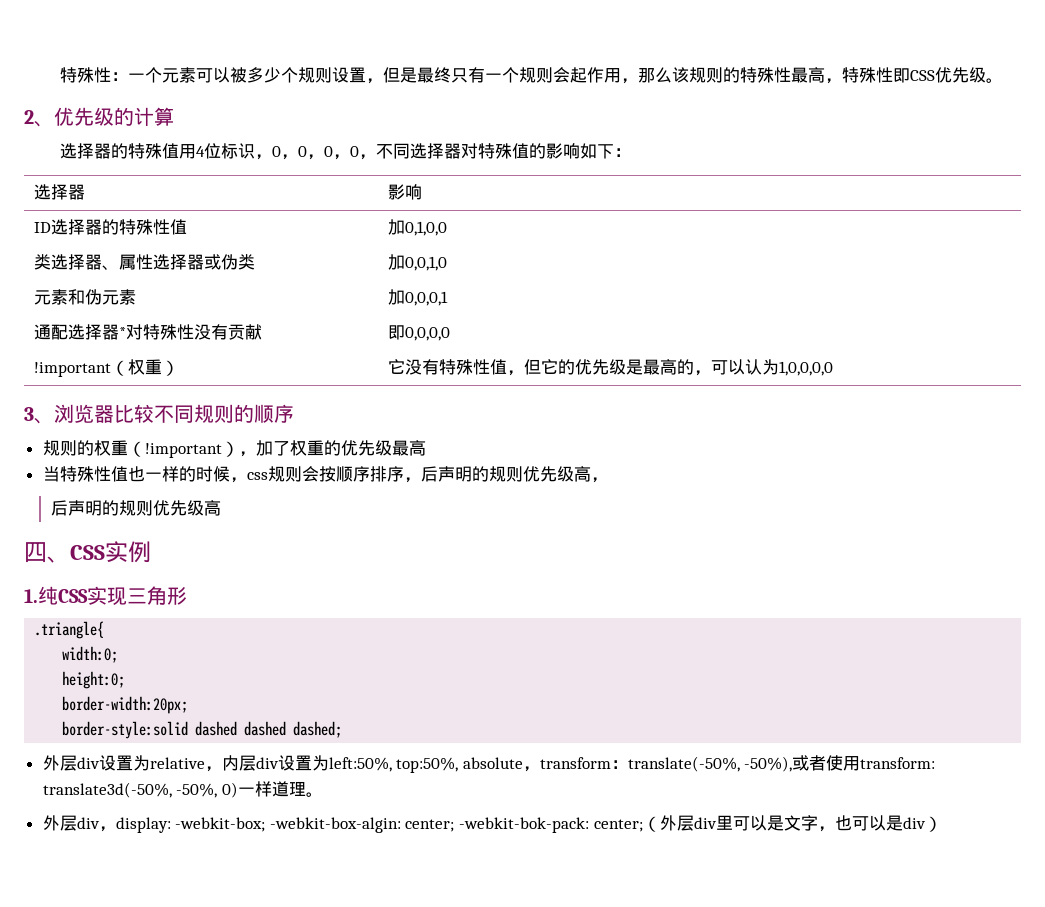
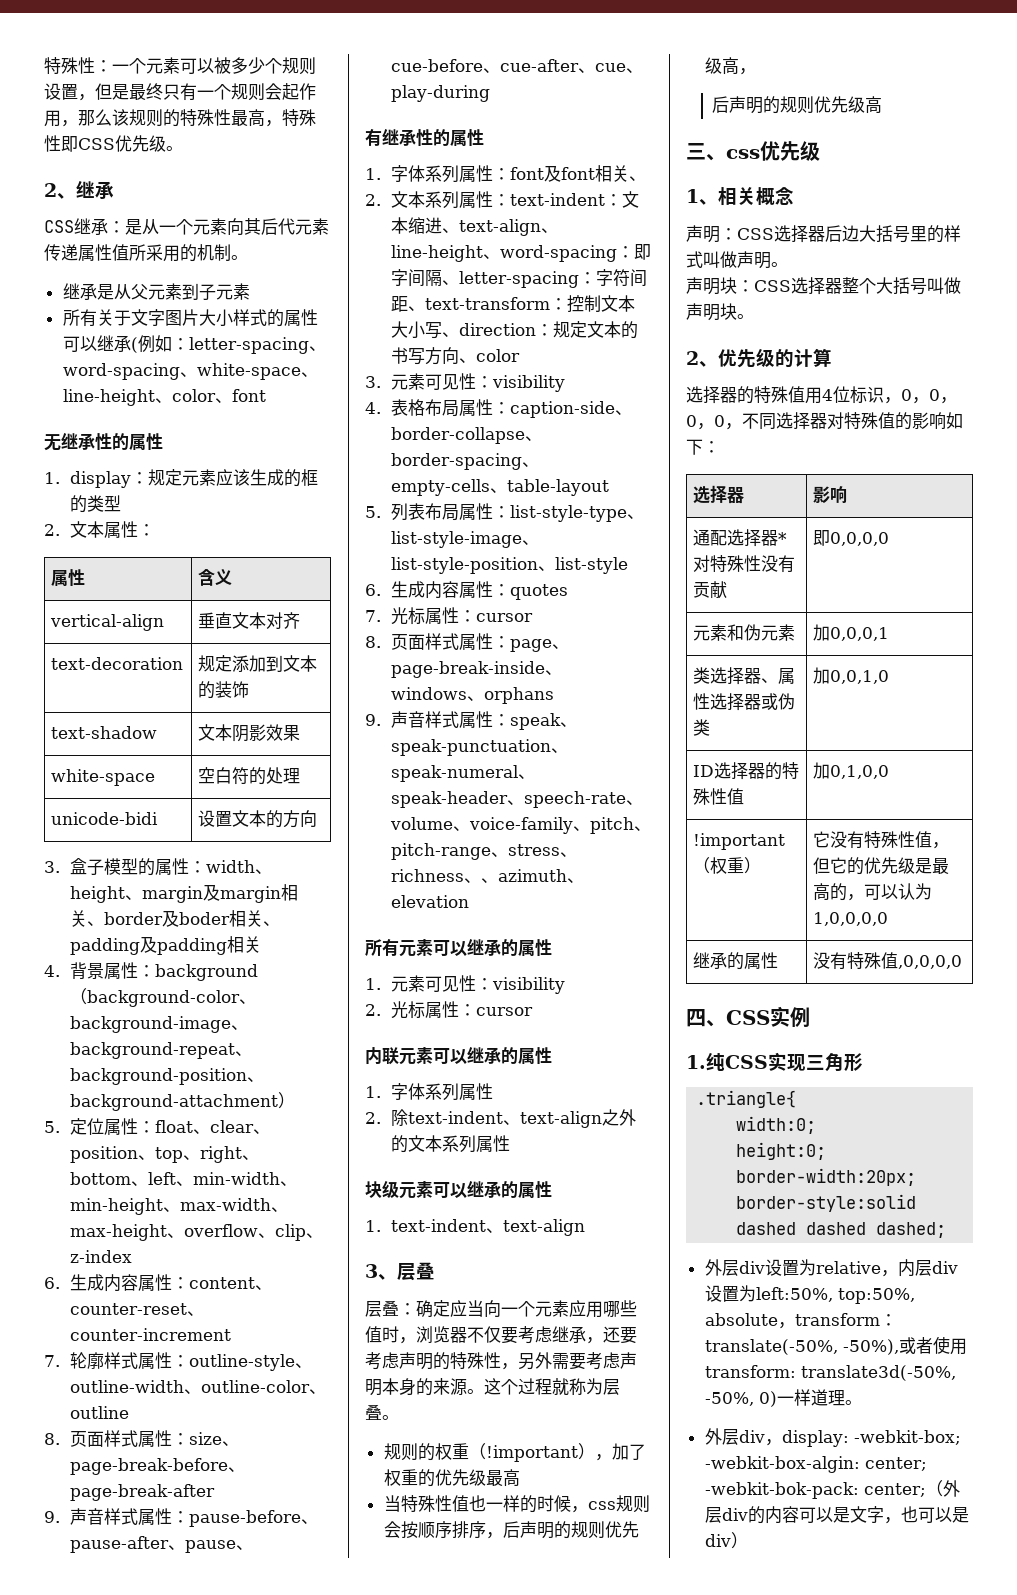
- 2、优先级的计算
- 选择器的特殊值用4位标识，0，0，0，0，不同选择器对特殊值的影响如下：
- 选择器 | 影响
- ID选择器的特殊性值 | 加0,1,0,0
- 类选择器、属性选择器或伪类 | 加0,0,1,0
- 元素和伪元素 | 加0,0,0,1
- 通配选择器*对特殊性没有贡献 | 即0,0,0,0
- !important（权重） | 它没有特殊性值，但它的优先级是最高的，可以认为1,0,0,0,0
- 3、浏览器比较不同规则的顺序
+ 2、继承
+ CSS继承：是从一个元素向其后代元素传递属性值所采用的机制。
+ 继承是从父元素到子元素
+ 所有关于文字图片大小样式的属性可以继承(例如：letter-spacing、word-spacing、white-space、line-height、color、font
+ 无继承性的属性
+ 1. display：规定元素应该生成的框的类型
+ 2.文本属性：
+ 属性 | 含义
+ vertical-align | 垂直文本对齐
+ text-decoration | 规定添加到文本的装饰
+ text-shadow | 文本阴影效果
+ white-space | 空白符的处理
+ unicode-bidi | 设置文本的方向
+ 3.盒子模型的属性：width、height、margin及margin相关、border及boder相关、padding及padding相关
+ 4.背景属性：background（background-color、background-image、background-repeat、background-position、background-attachment）
+ 5.定位属性：float、clear、position、top、right、bottom、left、min-width、min-height、max-width、max-height、overflow、clip、z-index
+ 6.生成内容属性：content、counter-reset、counter-increment
+ 7.轮廓样式属性：outline-style、outline-width、outline-color、outline
+ 8.页面样式属性：size、page-break-before、page-break-after
+ 9.声音样式属性：pause-before、pause-after、pause、cue-before、cue-after、cue、play-during
+ 有继承性的属性
+ 1.字体系列属性：font及font相关、
+ 2.文本系列属性：text-indent：文本缩进、text-align、line-height、word-spacing：即字间隔、letter-spacing：字符间距、text-transform：控制文本大小写、direction：规定文本的书写方向、color
+ 3.元素可见性：visibility
+ 4.表格布局属性：caption-side、border-collapse、border-spacing、empty-cells、table-layout
+ 5.列表布局属性：list-style-type、list-style-image、list-style-position、list-style
+ 6.生成内容属性：quotes
+ 7.光标属性：cursor
+ 8.页面样式属性：page、page-break-inside、windows、orphans
+ 9.声音样式属性：speak、speak-punctuation、speak-numeral、speak-header、speech-rate、volume、voice-family、pitch、pitch-range、stress、richness、、azimuth、elevation
+ 所有元素可以继承的属性
+ 1.元素可见性：visibility
+ 2.光标属性：cursor
+ 内联元素可以继承的属性
+ 1.字体系列属性
+ 2.除text-indent、text-align之外的文本系列属性
+ 块级元素可以继承的属性
+ 1. text-indent、text-align
+ 3、层叠
+ 层叠：确定应当向一个元素应用哪些值时，浏览器不仅要考虑继承，还要考虑声明的特殊性，另外需要考虑声明本身的来源。这个过程就称为层叠。
+ 三、css优先级
+ 1、相关概念
+ 声明：CSS选择器后边大括号里的样式叫做声明。
+ 声明块：CSS选择器整个大括号叫做声明块。
+ 2、优先级的计算
+ 选择器的特殊值用4位标识，0，0，0，0，不同选择器对特殊值的影响如下：
+ 选择器 | 影响
+ 通配选择器*对特殊性没有贡献 | 即0,0,0,0
+ 元素和伪元素 | 加0,0,0,1
+ 类选择器、属性选择器或伪类 | 加0,0,1,0
+ ID选择器的特殊性值 | 加0,1,0,0
+ !important（权重） | 它没有特殊性值，但它的优先级是最高的，可以认为1,0,0,0,0
+ 继承的属性 | 没有特殊值,0,0,0,0
- 外层div，display: -webkit-box; -webkit-box-algin: center; -webkit-bok-pack: center;（外层div里可以是文字，也可以是div）
+ 外层div，display: -webkit-box; -webkit-box-algin: center; -webkit-bok-pack: center;（外层div的内容可以是文字，也可以是div）

